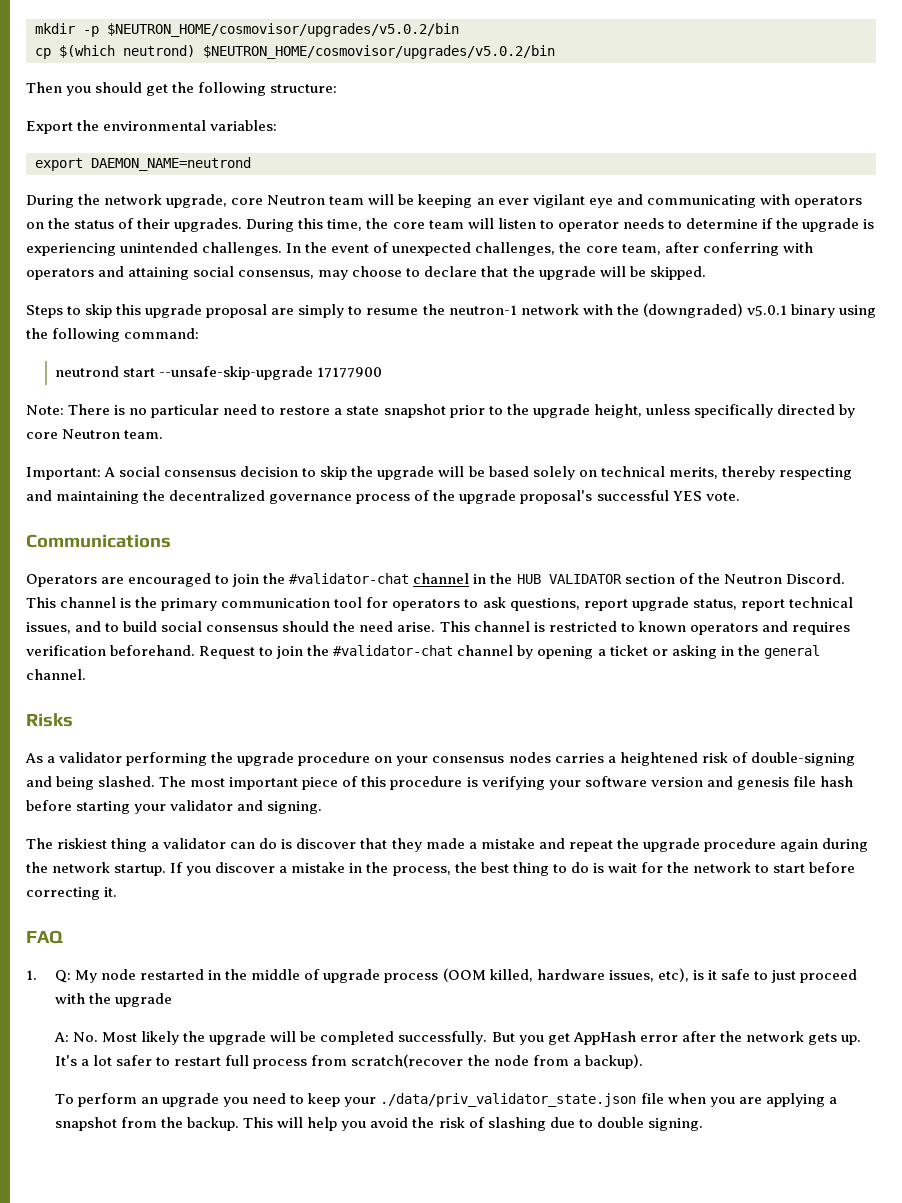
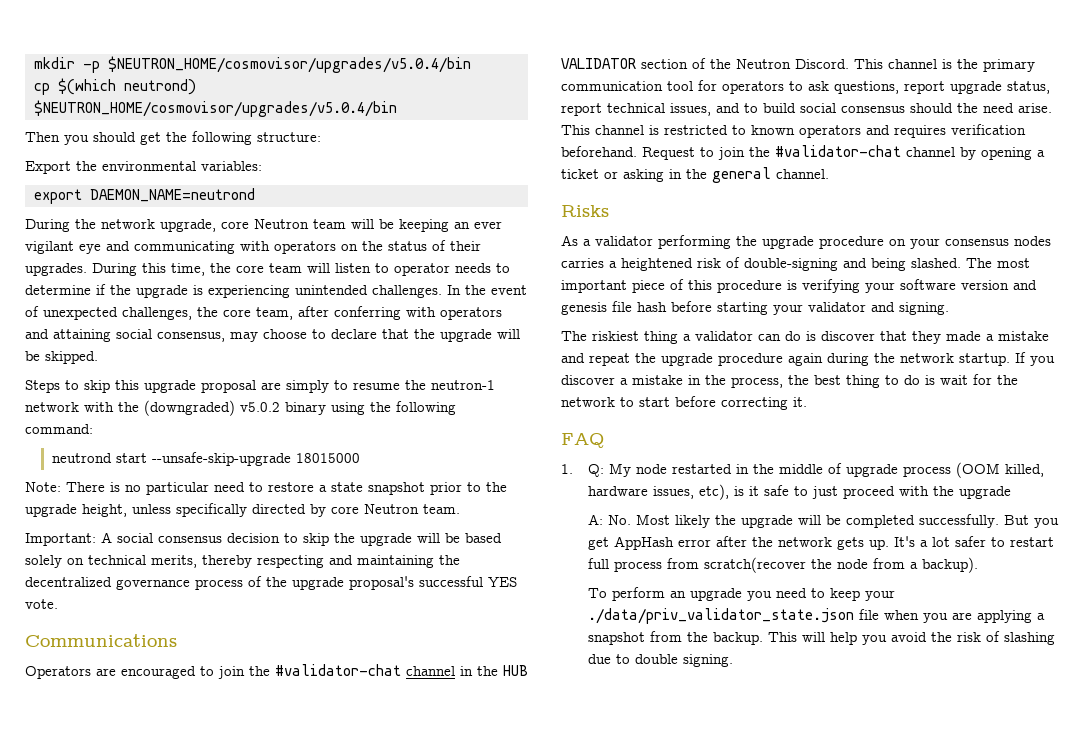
- mkdir -p $NEUTRON_HOME/cosmovisor/upgrades/v5.0.2/bin
+ mkdir -p $NEUTRON_HOME/cosmovisor/upgrades/v5.0.4/bin
- cp $(which neutrond) $NEUTRON_HOME/cosmovisor/upgrades/v5.0.2/bin
+ cp $(which neutrond) $NEUTRON_HOME/cosmovisor/upgrades/v5.0.4/bin
- Steps to skip this upgrade proposal are simply to resume the neutron-1 network with the (downgraded) v5.0.1 binary using the following command:
+ Steps to skip this upgrade proposal are simply to resume the neutron-1 network with the (downgraded) v5.0.2 binary using the following command:
- neutrond start --unsafe-skip-upgrade 17177900
+ neutrond start --unsafe-skip-upgrade 18015000

